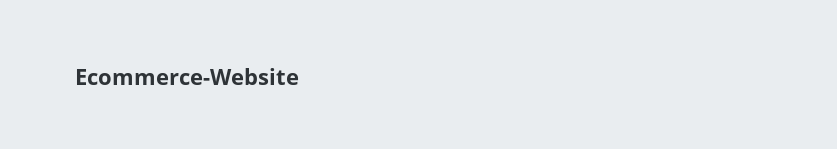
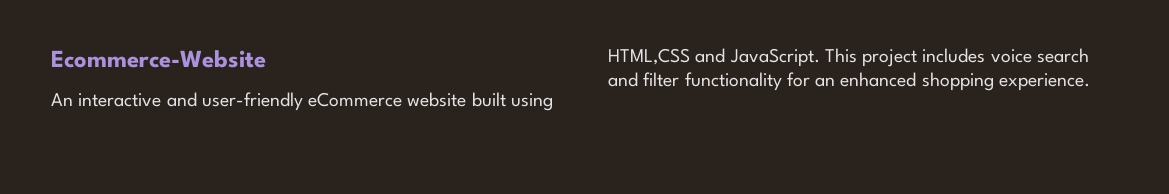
+ An interactive and user-friendly eCommerce website built using HTML,CSS and JavaScript. This project includes voice search and filter functionality for an enhanced shopping experience.

